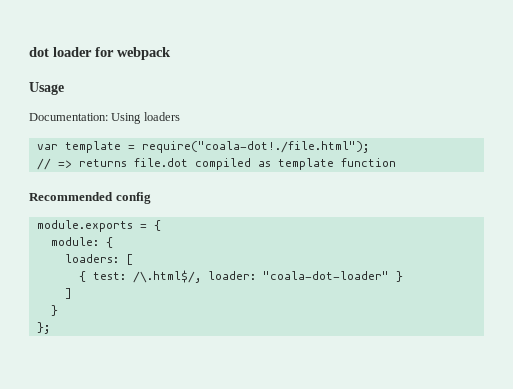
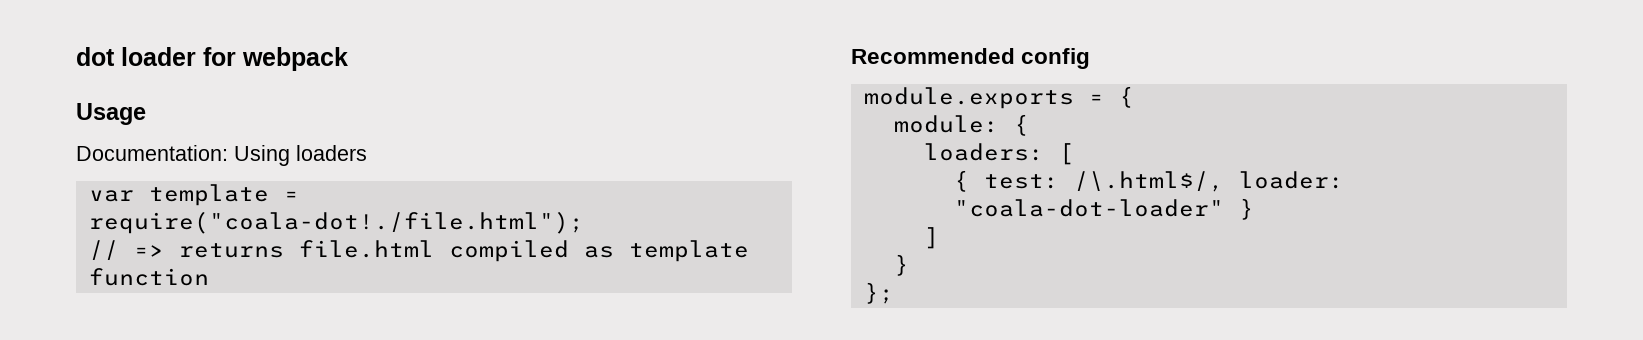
- // => returns file.dot compiled as template function
+ // => returns file.html compiled as template function

